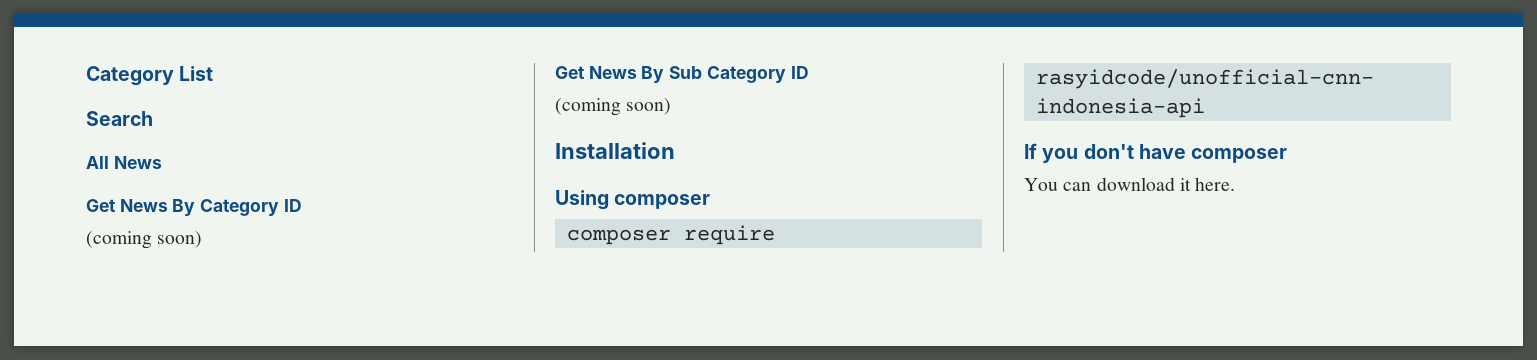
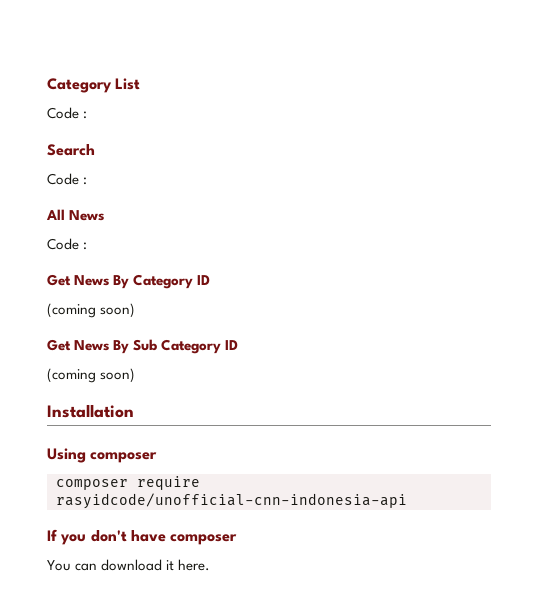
  Category List
+ Code :
  Search
+ Code :
  All News
+ Code :

